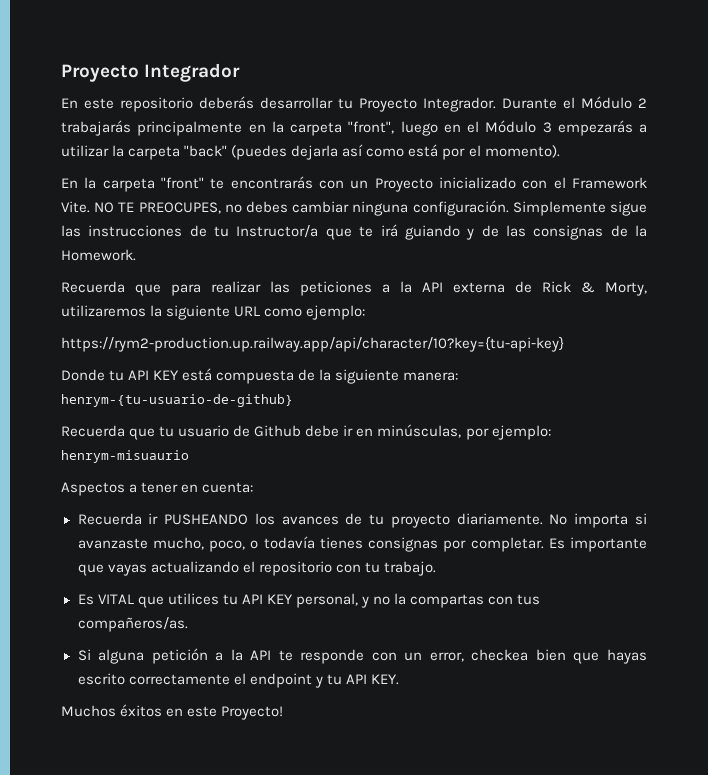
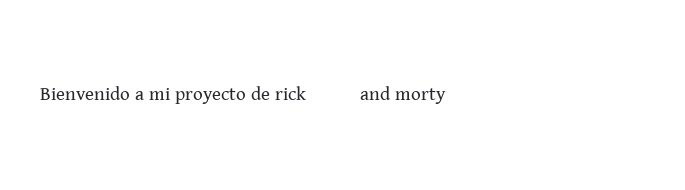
- Proyecto Integrador
- En este repositorio deberás desarrollar tu Proyecto Integrador. Durante el Módulo 2 trabajarás principalmente en la carpeta "front", luego en el Módulo 3 empezarás a utilizar la carpeta "back" (puedes dejarla así como está por el momento).
- En la carpeta "front" te encontrarás con un Proyecto inicializado con el Framework Vite. NO TE PREOCUPES, no debes cambiar ninguna configuración. Simplemente sigue las instrucciones de tu Instructor/a que te irá guiando y de las consignas de la Homework.
- Recuerda que para realizar las peticiones a la API externa de Rick & Morty, utilizaremos la siguiente URL como ejemplo:
- https://rym2-production.up.railway.app/api/character/10?key={tu-api-key}
- Donde tu API KEY está compuesta de la siguiente manera: henrym-{tu-usuario-de-github}
- Recuerda que tu usuario de Github debe ir en minúsculas, por ejemplo: henrym-misuaurio
- Aspectos a tener en cuenta:
- Recuerda ir PUSHEANDO los avances de tu proyecto diariamente. No importa si avanzaste mucho, poco, o todavía tienes consignas por completar. Es importante que vayas actualizando el repositorio con tu trabajo.
- Es VITAL que utilices tu API KEY personal, y no la compartas con tus compañeros/as.
- Si alguna petición a la API te responde con un error, checkea bien que hayas escrito correctamente el endpoint y tu API KEY.
- Muchos éxitos en este Proyecto!
+ Bienvenido a mi proyecto de rick and morty

